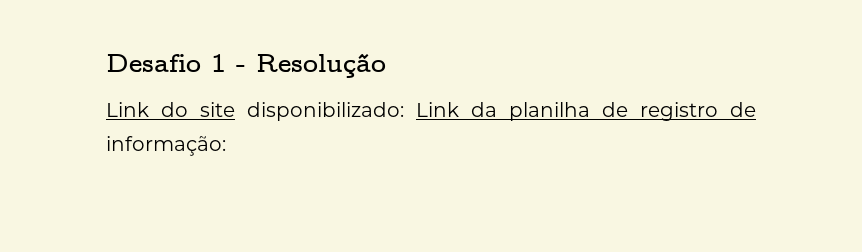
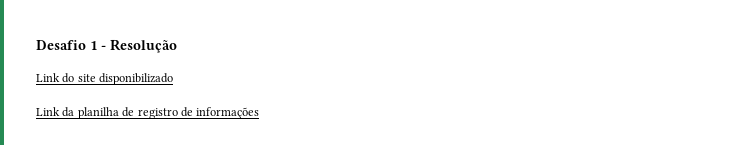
- Link do site disponibilizado: Link da planilha de registro de informação:
+ Link do site disponibilizado
+ Link da planilha de registro de informações

